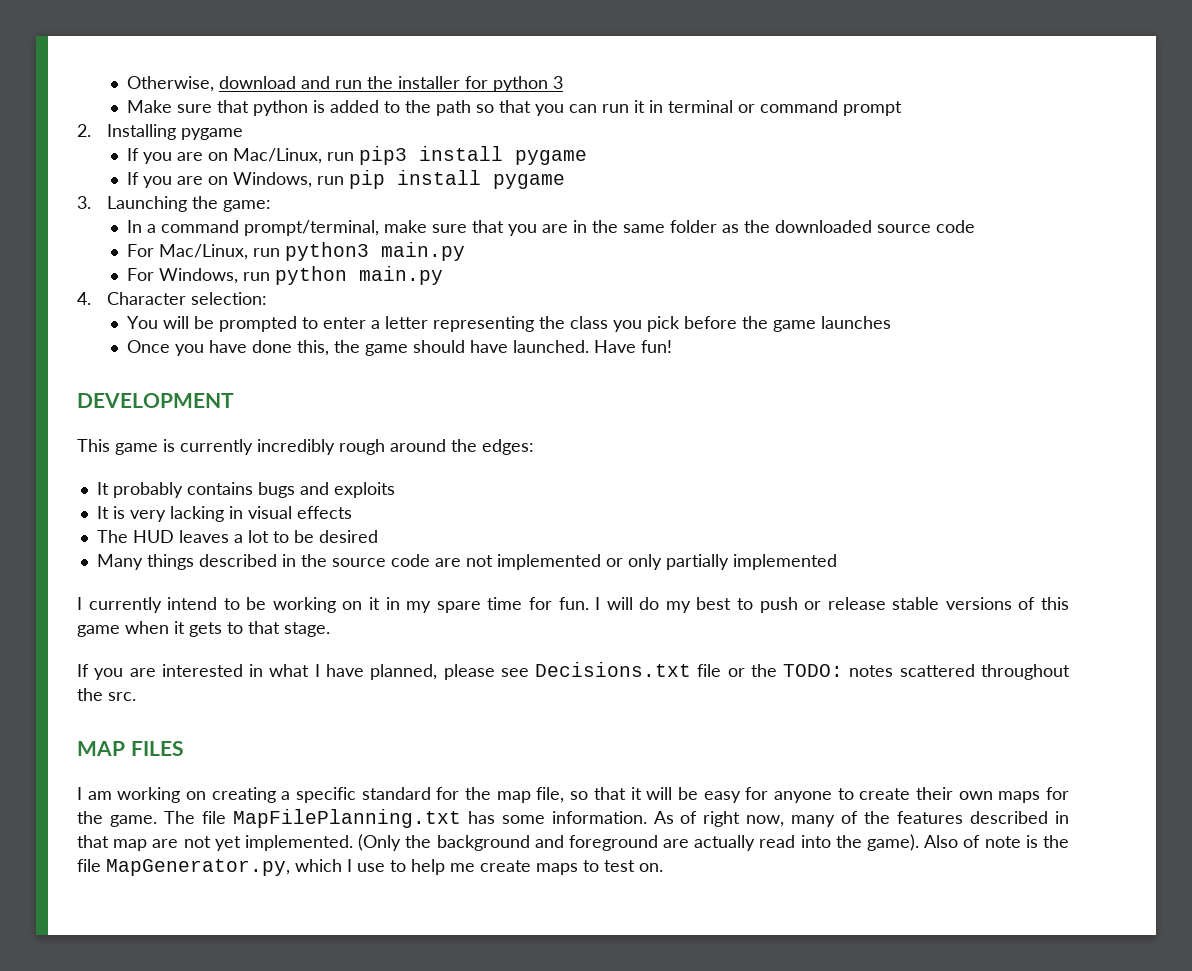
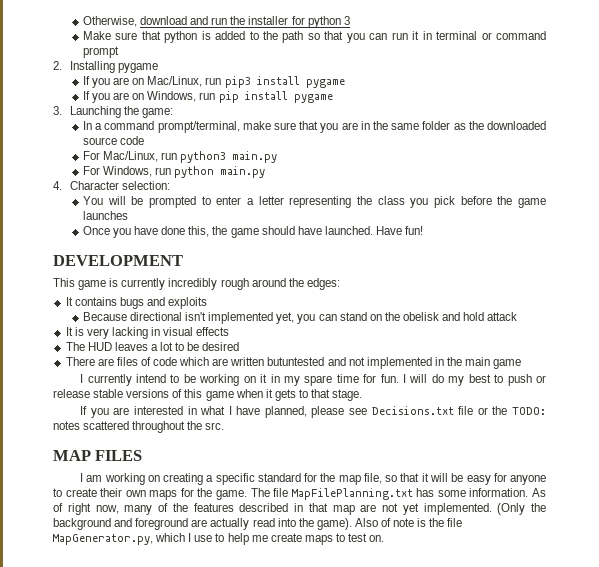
- It probably contains bugs and exploits
+ It contains bugs and exploits
+ Because directional isn't implemented yet, you can stand on the obelisk and hold attack
- Many things described in the source code are not implemented or only partially implemented
+ There are files of code which are written butuntested and not implemented in the main game

